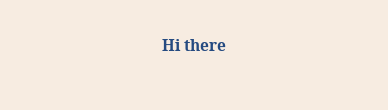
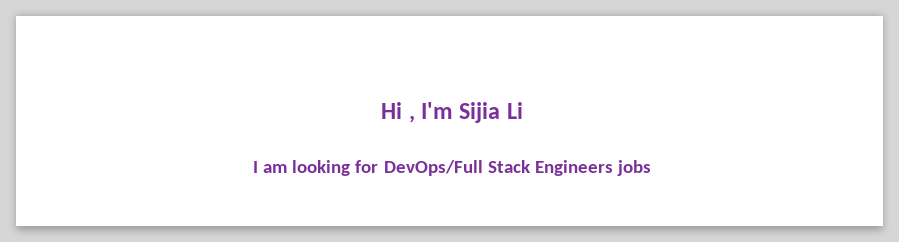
- Hi there
+ Hi , I'm Sijia Li
+ I am looking for DevOps/Full Stack Engineers jobs

